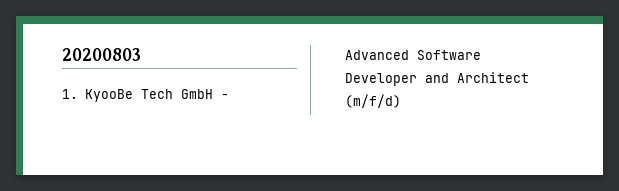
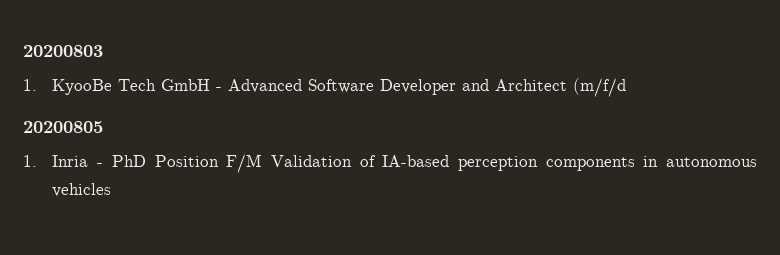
- 1. KyooBe Tech GmbH - Advanced Software Developer and Architect (m/f/d)
+ 1. KyooBe Tech GmbH - Advanced Software Developer and Architect (m/f/d
+ 20200805
+ 1. Inria - PhD Position F/M Validation of IA-based perception components in autonomous vehicles

